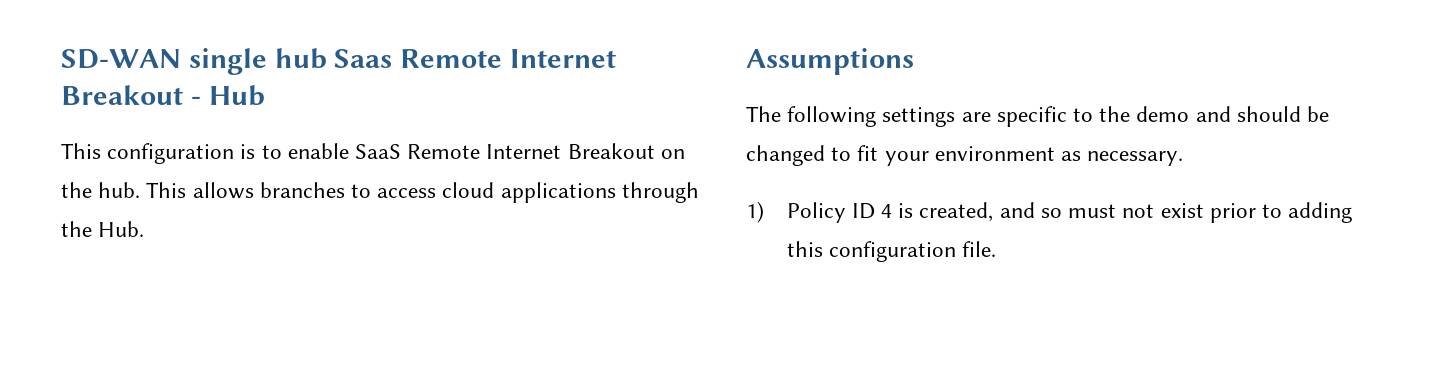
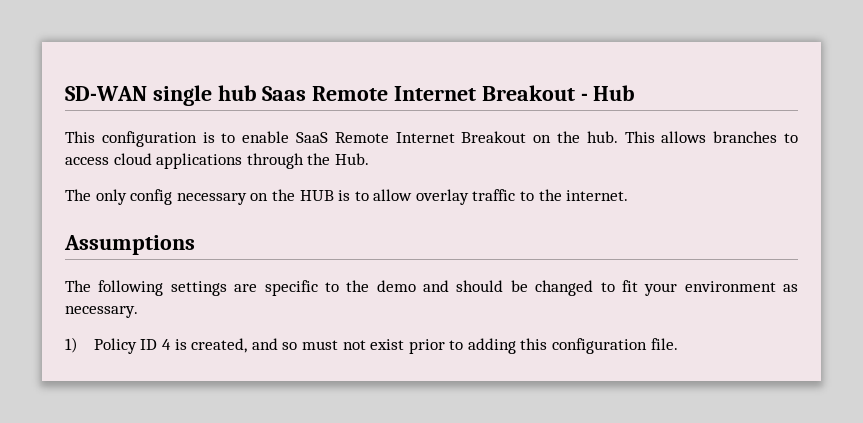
+ The only config necessary on the HUB is to allow overlay traffic to the internet.

